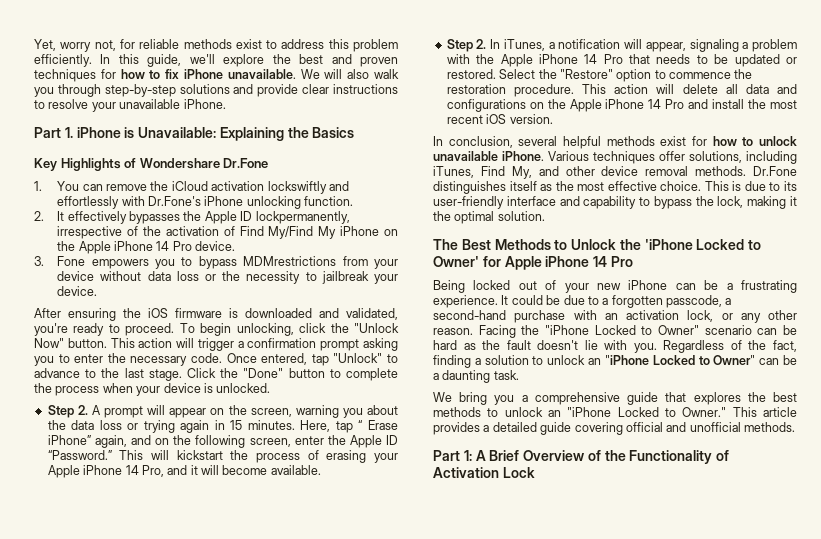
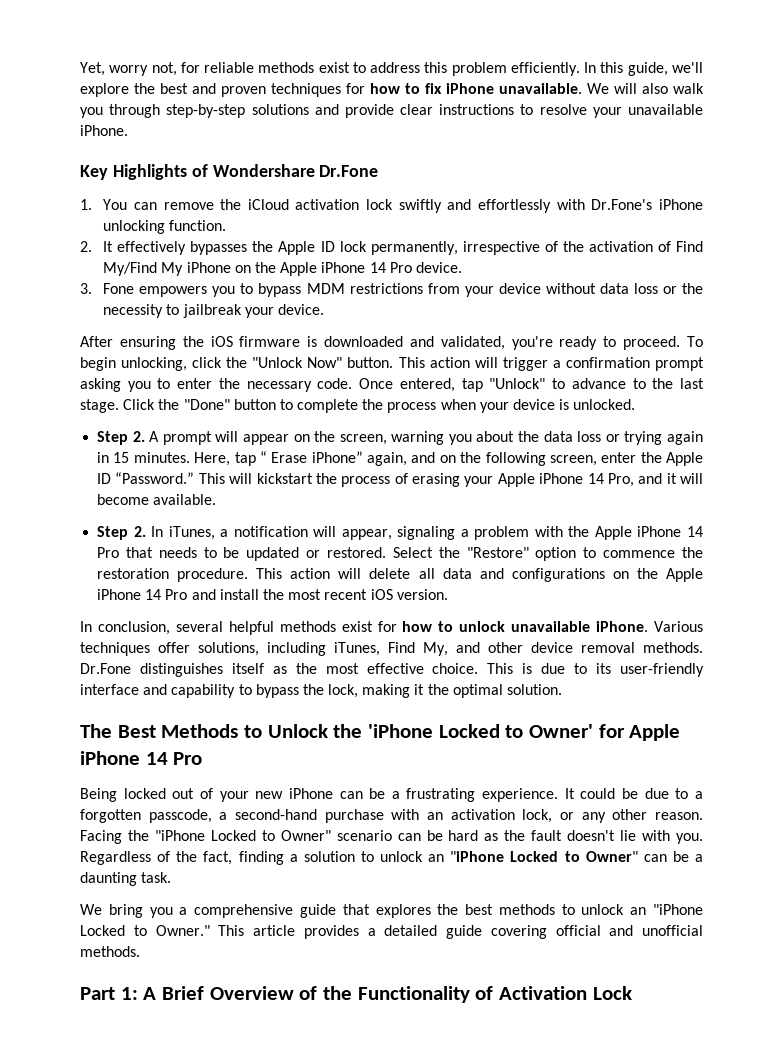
- Part 1. iPhone is Unavailable: Explaining the Basics
- 1. You can remove the iCloud activation lockswiftly and effortlessly with Dr.Fone's iPhone unlocking function.
+ 1. You can remove the iCloud activation lock swiftly and effortlessly with Dr.Fone's iPhone unlocking function.
- 2. It effectively bypasses the Apple ID lockpermanently, irrespective of the activation of Find My/Find My iPhone on the Apple iPhone 14 Pro device.
+ 2. It effectively bypasses the Apple ID lock permanently, irrespective of the activation of Find My/Find My iPhone on the Apple iPhone 14 Pro device.
- 3. Fone empowers you to bypass MDMrestrictions from your device without data loss or the necessity to jailbreak your device.
+ 3. Fone empowers you to bypass MDM restrictions from your device without data loss or the necessity to jailbreak your device.

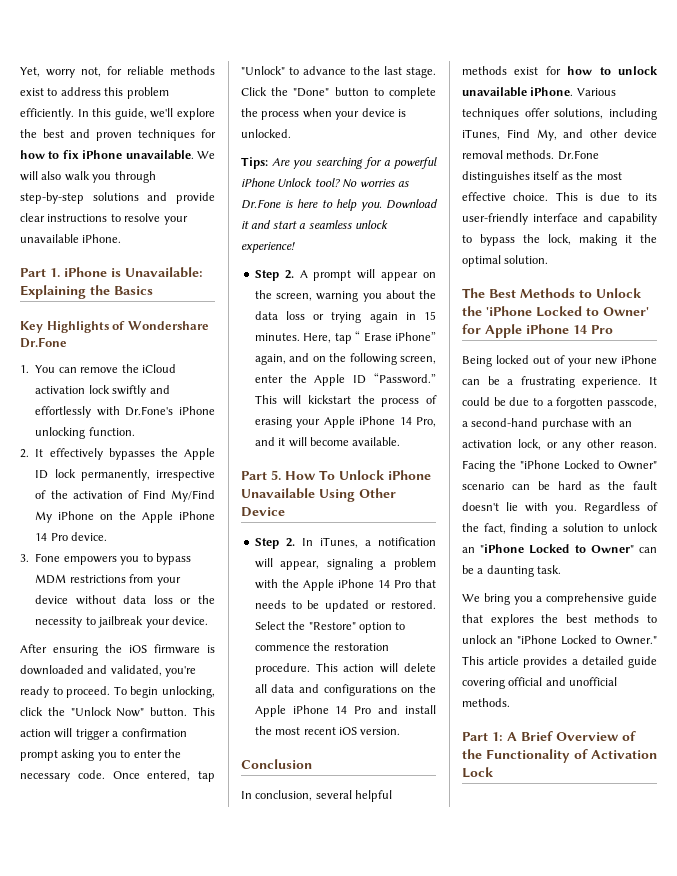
+ Part 1. iPhone is Unavailable: Explaining the Basics
+ Tips: Are you searching for a powerful iPhone Unlock tool? No worries as Dr.Fone is here to help you. Download it and start a seamless unlock experience!
+ Part 5. How To Unlock iPhone Unavailable Using Other Device
+ Conclusion

